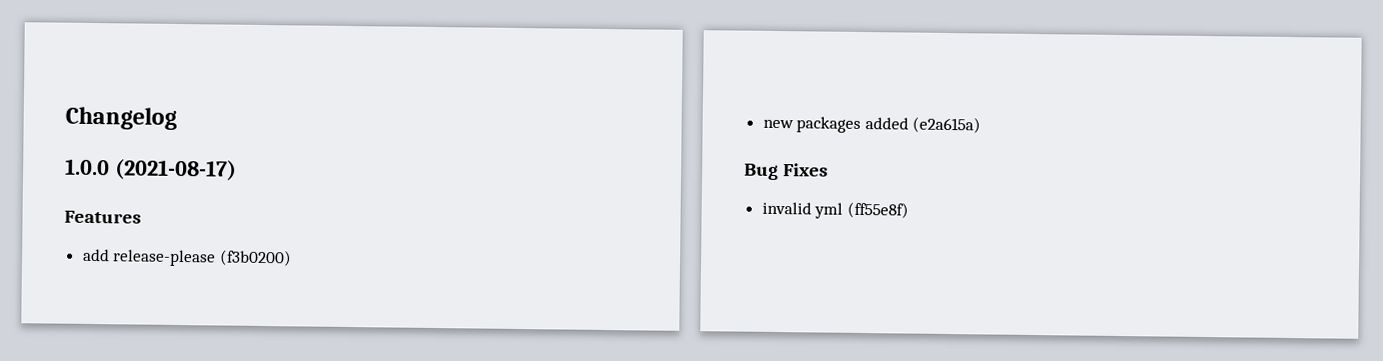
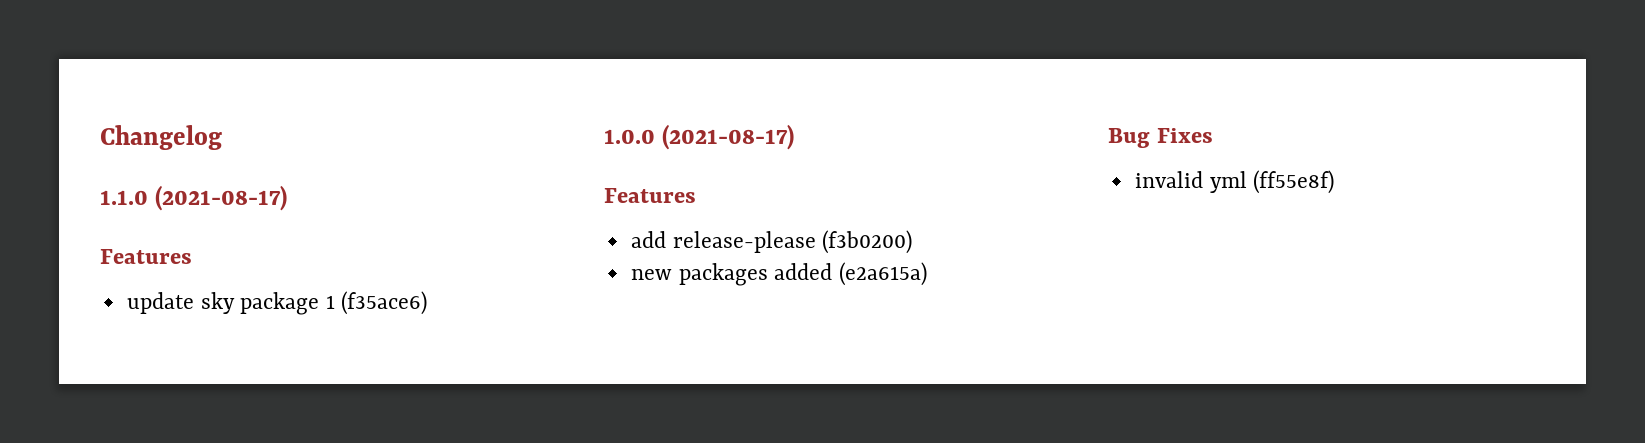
+ 1.1.0 (2021-08-17)
+ Features
+ update sky package 1 (f35ace6)

